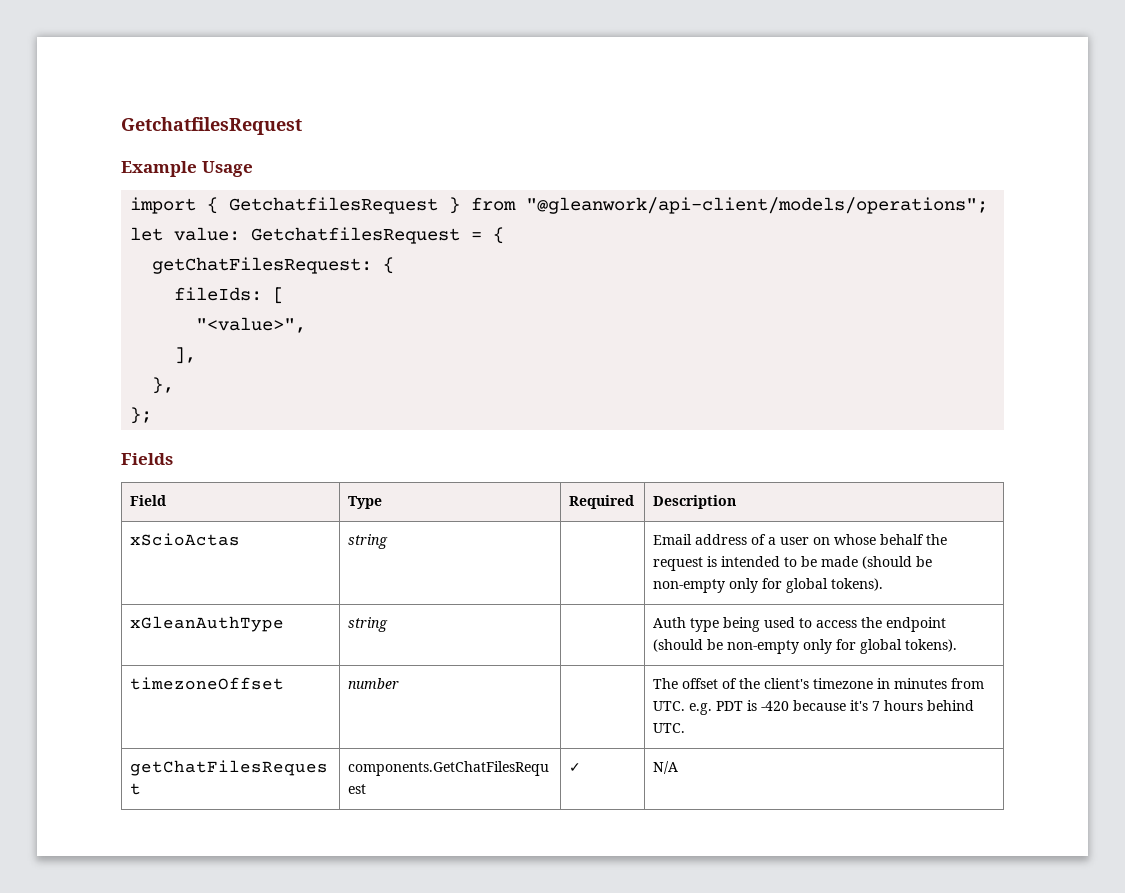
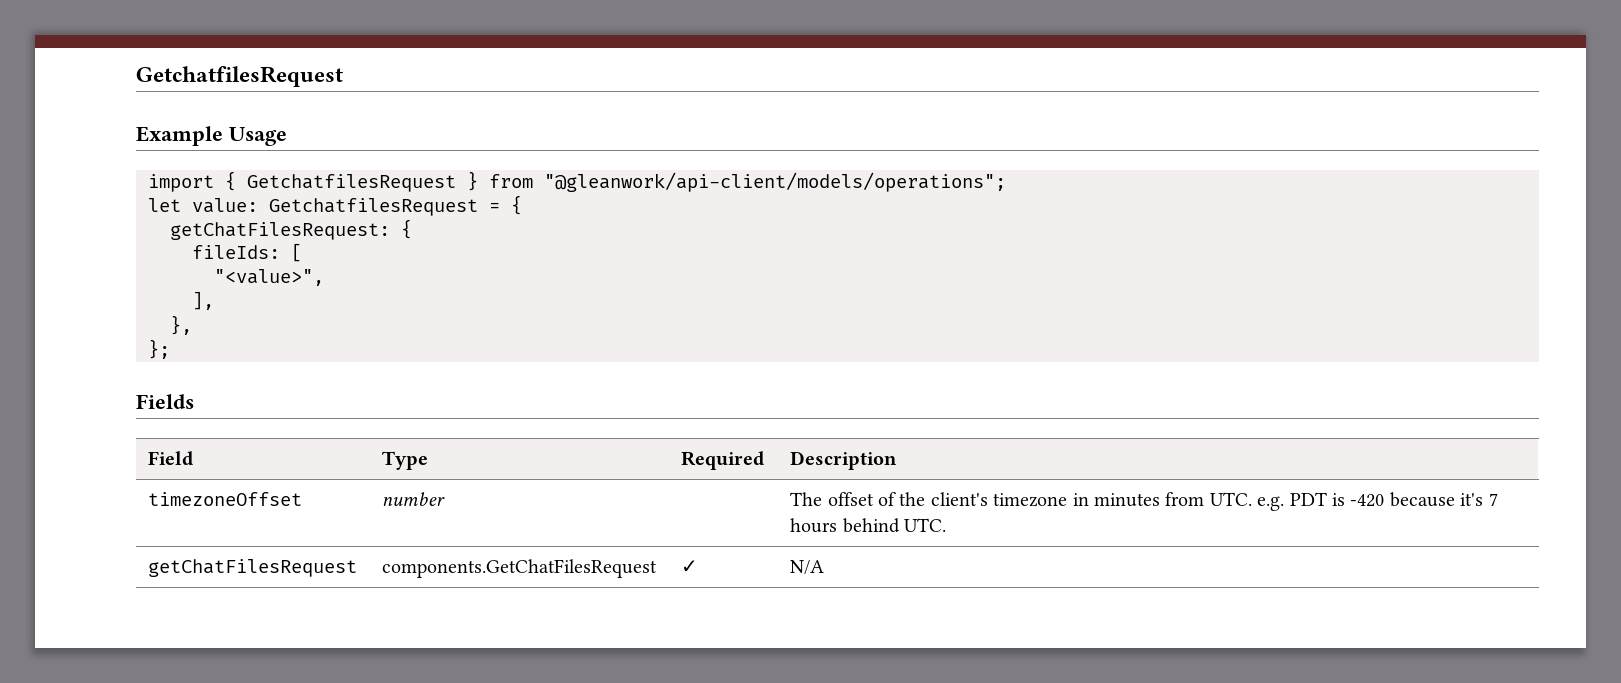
- xScioActas | string | | Email address of a user on whose behalf the request is intended to be made (should be non-empty only for global tokens).
- xGleanAuthType | string | | Auth type being used to access the endpoint (should be non-empty only for global tokens).

